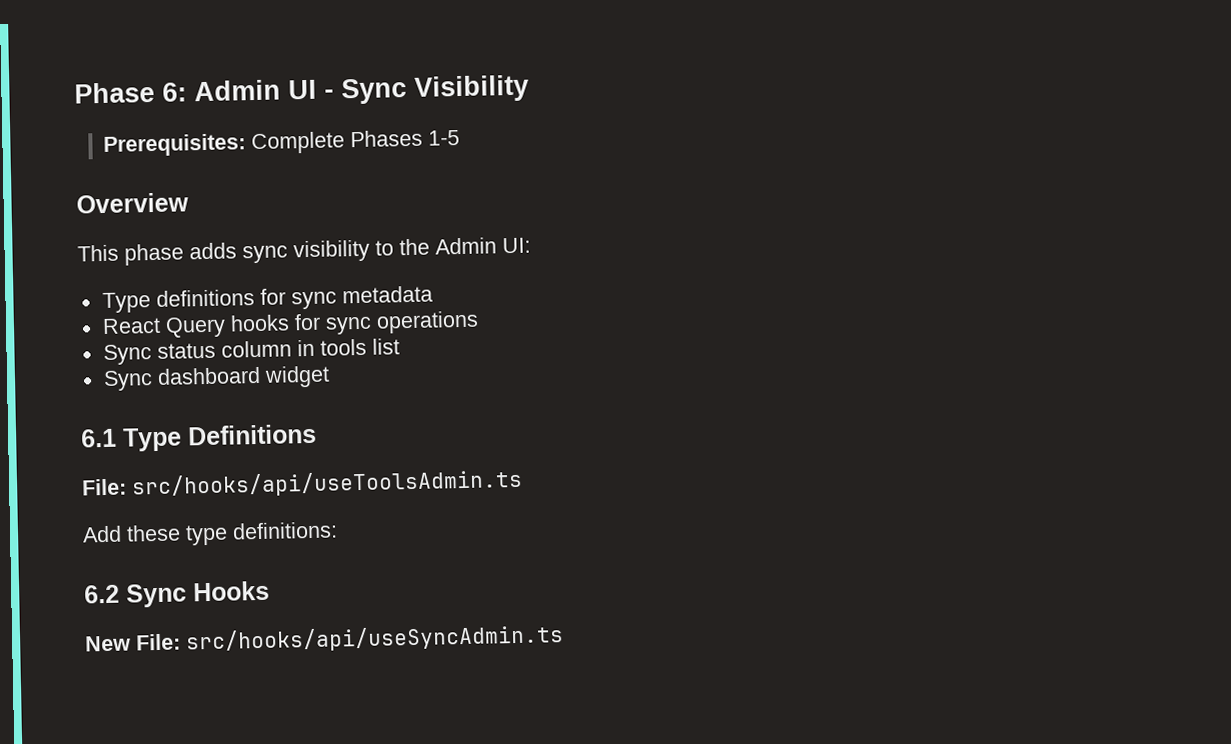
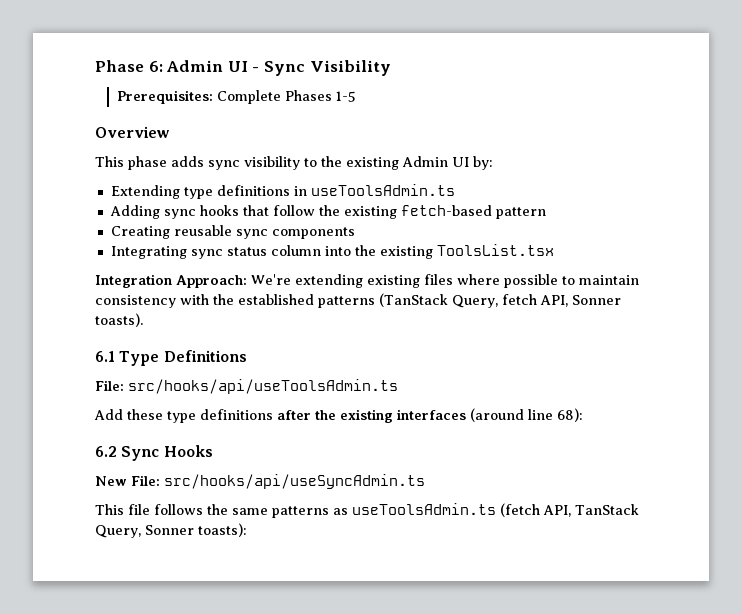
- This phase adds sync visibility to the Admin UI:
- Type definitions for sync metadata
- React Query hooks for sync operations
- Sync status column in tools list
- Sync dashboard widget
+ This phase adds sync visibility to the existing Admin UI by:
+ Extending type definitions in useToolsAdmin.ts
+ Adding sync hooks that follow the existing fetch-based pattern
+ Creating reusable sync components
+ Integrating sync status column into the existing ToolsList.tsx
+ Integration Approach: We're extending existing files where possible to maintain consistency with the established patterns (TanStack Query, fetch API, Sonner toasts).
- Add these type definitions:
+ Add these type definitions after the existing interfaces (around line 68):
+ This file follows the same patterns as useToolsAdmin.ts (fetch API, TanStack Query, Sonner toasts):

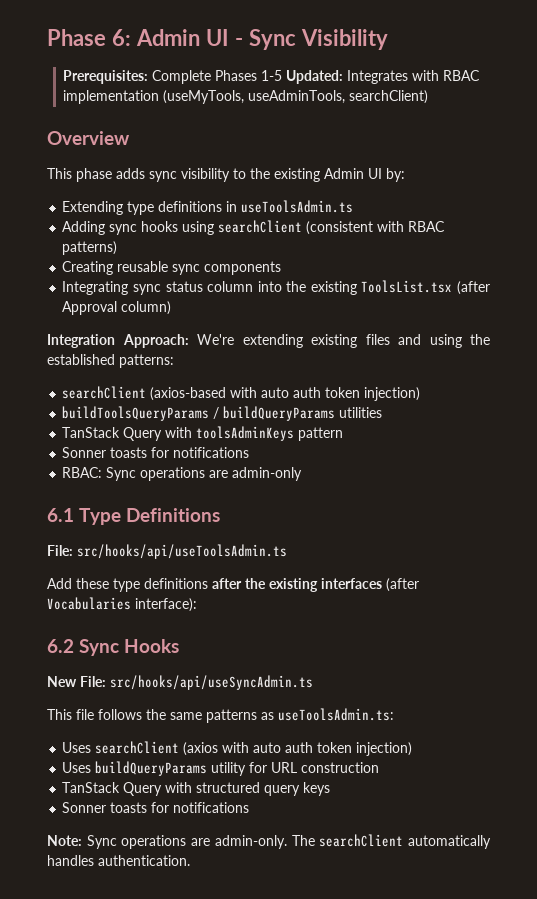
- Prerequisites: Complete Phases 1-5
+ Prerequisites: Complete Phases 1-5 Updated: Integrates with RBAC implementation (useMyTools, useAdminTools, searchClient)
- Adding sync hooks that follow the existing fetch-based pattern
+ Adding sync hooks using searchClient (consistent with RBAC patterns)
- Integrating sync status column into the existing ToolsList.tsx
+ Integrating sync status column into the existing ToolsList.tsx (after Approval column)
- Integration Approach: We're extending existing files where possible to maintain consistency with the established patterns (TanStack Query, fetch API, Sonner toasts).
+ Integration Approach: We're extending existing files and using the established patterns:
+ searchClient (axios-based with auto auth token injection)
+ buildToolsQueryParams / buildQueryParams utilities
+ TanStack Query with toolsAdminKeys pattern
+ Sonner toasts for notifications
+ RBAC: Sync operations are admin-only
- Add these type definitions after the existing interfaces (around line 68):
+ Add these type definitions after the existing interfaces (after Vocabularies interface):
- This file follows the same patterns as useToolsAdmin.ts (fetch API, TanStack Query, Sonner toasts):
+ This file follows the same patterns as useToolsAdmin.ts:
+ Uses searchClient (axios with auto auth token injection)
+ Uses buildQueryParams utility for URL construction
+ TanStack Query with structured query keys
+ Sonner toasts for notifications
+ Note: Sync operations are admin-only. The searchClient automatically handles authentication.

